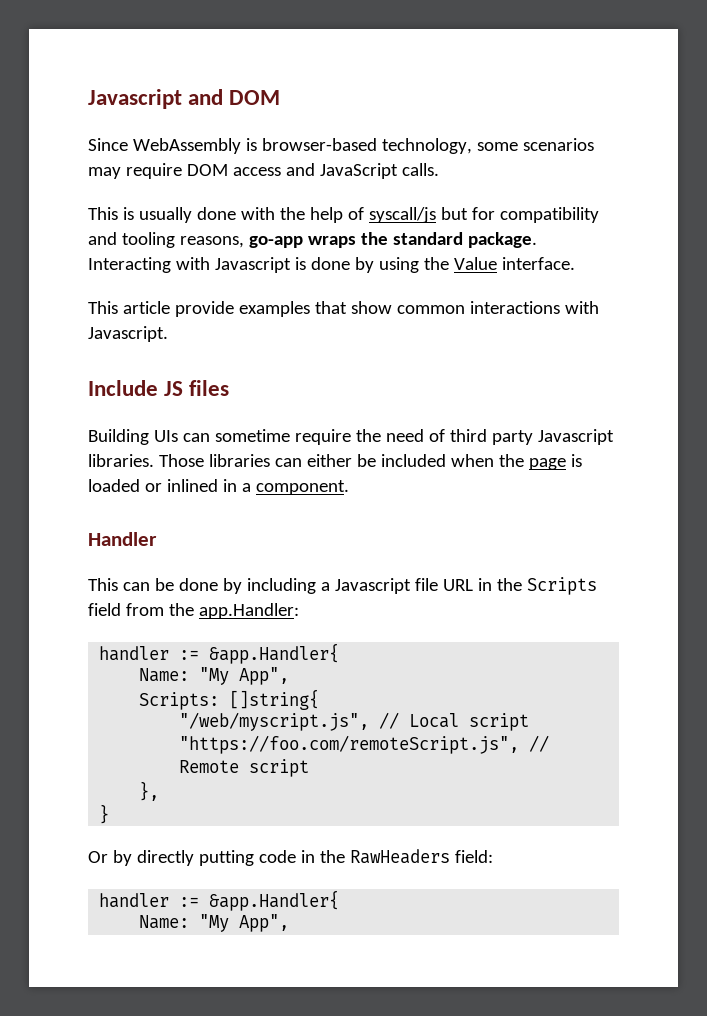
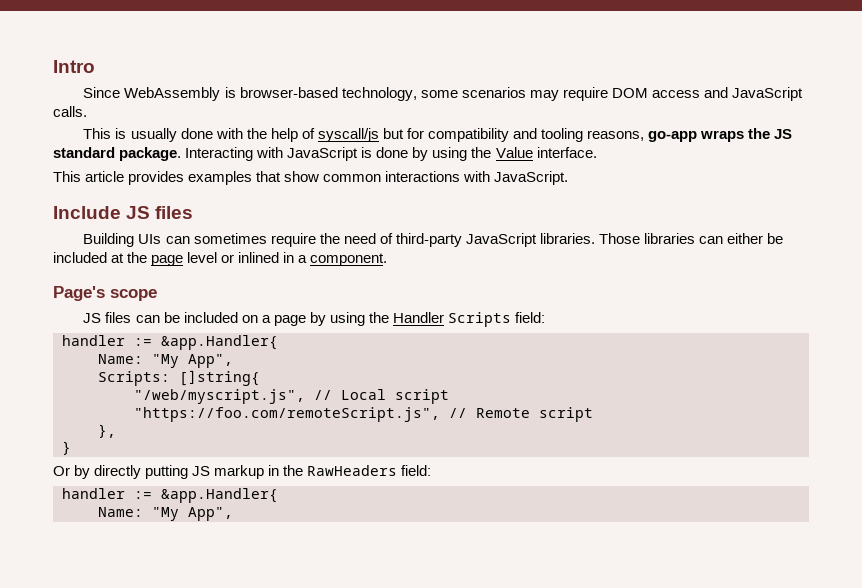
- Javascript and DOM
+ Intro
- This is usually done with the help of syscall/js but for compatibility and tooling reasons, go-app wraps the standard package.
+ This is usually done with the help of syscall/js but for compatibility and tooling reasons, go-app wraps the JS standard package.
- Interacting with Javascript is done by using the Value interface.
+ Interacting with JavaScript is done by using the Value interface.
- This article provide examples that show common interactions with Javascript.
+ This article provides examples that show common interactions with JavaScript.
- Building UIs can sometime require the need of third party Javascript libraries.
+ Building UIs can sometimes require the need of third-party JavaScript libraries.
- Those libraries can either be included when the page is loaded or inlined in a component.
+ Those libraries can either be included at the page level or inlined in a component.
- Handler
- This can be done by including a Javascript file URL in the Scripts field from the app.Handler:
+ Page's scope
+ JS files can be included on a page by using the Handler Scripts field:
- Or by directly putting code in the RawHeaders field:
+ Or by directly putting JS markup in the RawHeaders field:

